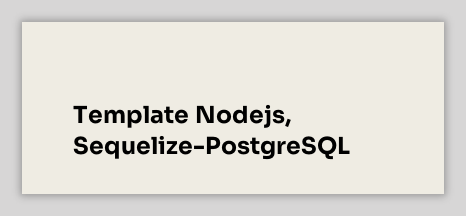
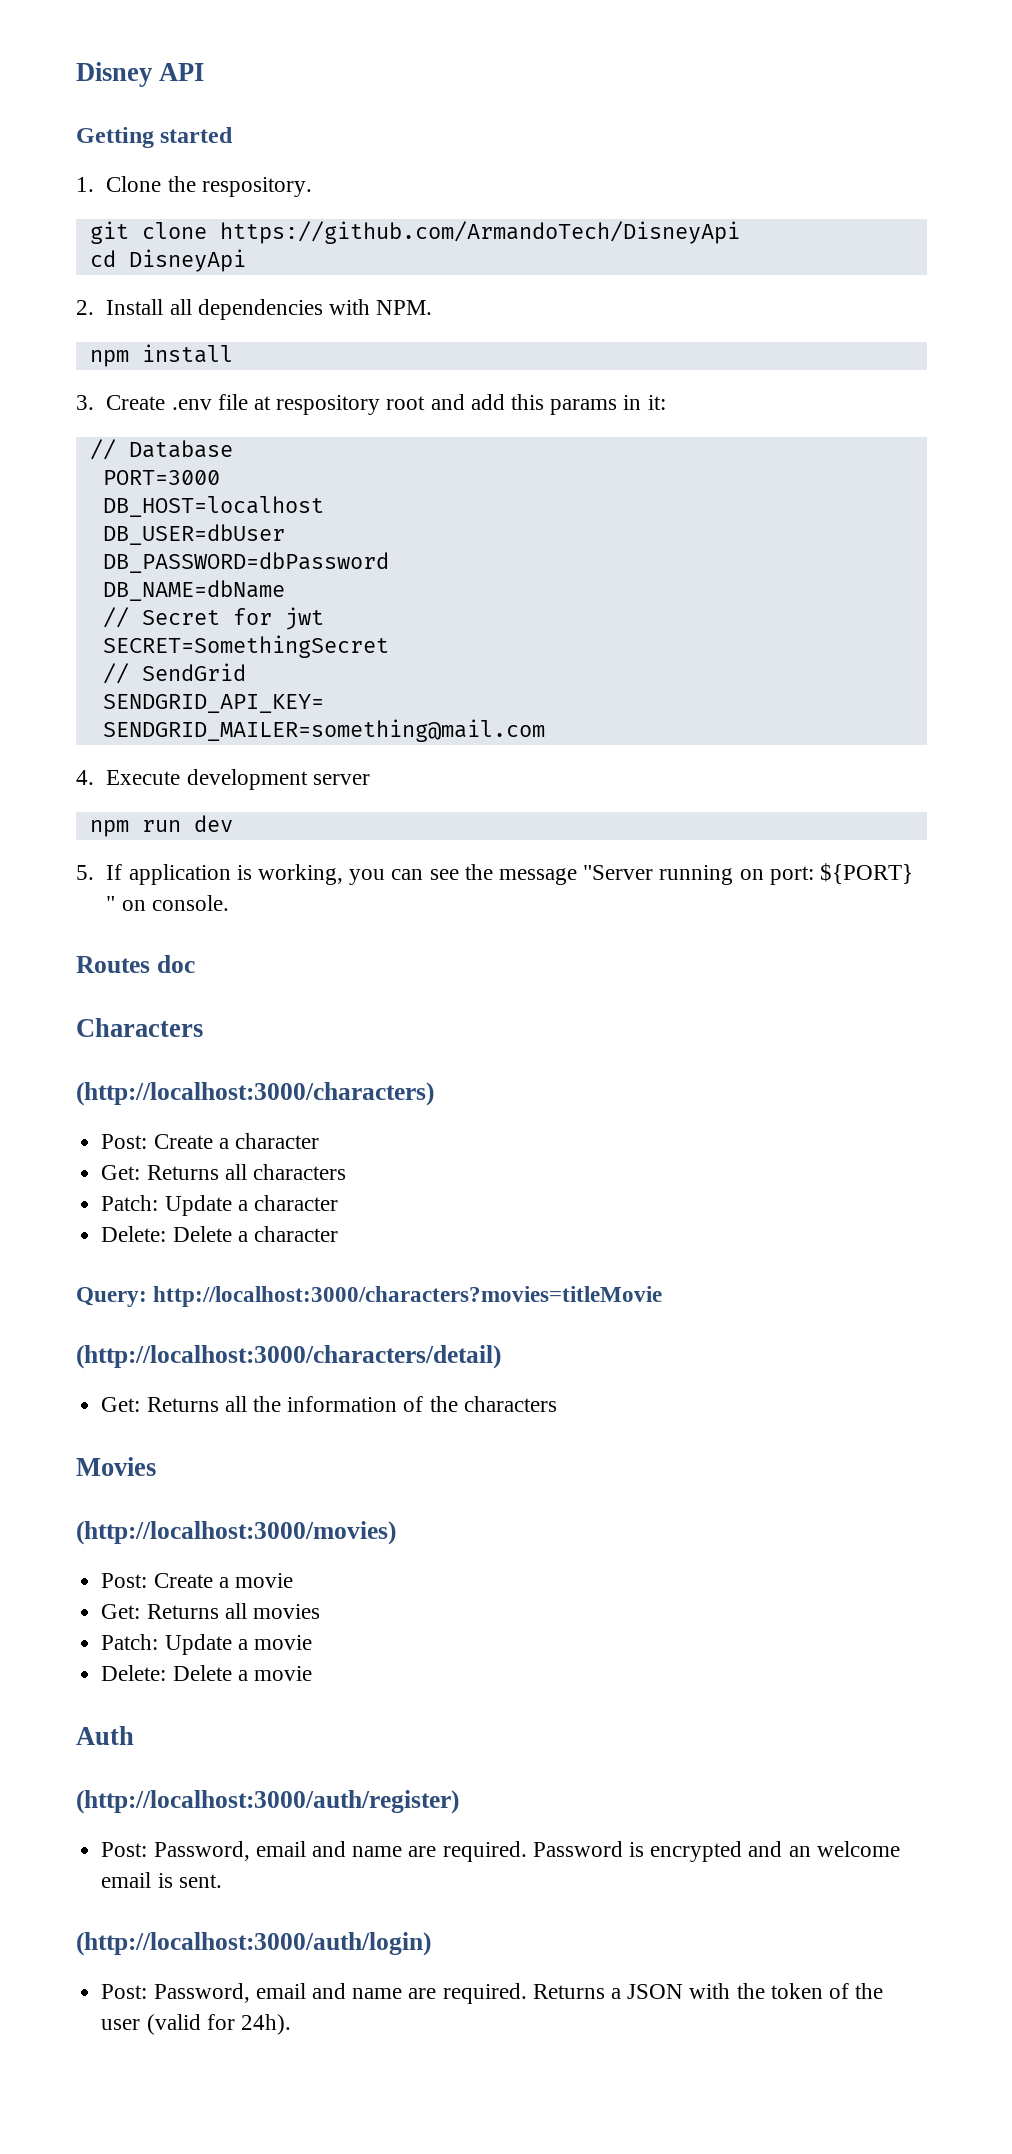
- Template Nodejs, Sequelize-PostgreSQL
+ Disney API
+ Getting started
+ 1. Clone the respository.
+ git clone https://github.com/ArmandoTech/DisneyApi
+ cd DisneyApi
+ 2. Install all dependencies with NPM.
+ npm install
+ 3. Create .env file at respository root and add this params in it:
+ // Database
+ PORT=3000
+ DB_HOST=localhost
+ DB_USER=dbUser
+ DB_PASSWORD=dbPassword
+ DB_NAME=dbName
+ // Secret for jwt
+ SECRET=SomethingSecret
+ // SendGrid
+ SENDGRID_API_KEY=
+ SENDGRID_MAILER=something@mail.com
+ 4. Execute development server
+ npm run dev
+ 5. If application is working, you can see the message "Server running on port: ${PORT} " on console.
+ Routes doc
+ Characters
+ (http://localhost:3000/characters)
+ Post: Create a character
+ Get: Returns all characters
+ Patch: Update a character
+ Delete: Delete a character
+ Query: http://localhost:3000/characters?movies=titleMovie
+ (http://localhost:3000/characters/detail)
+ Get: Returns all the information of the characters
+ Movies
+ (http://localhost:3000/movies)
+ Post: Create a movie
+ Get: Returns all movies
+ Patch: Update a movie
+ Delete: Delete a movie
+ Auth
+ (http://localhost:3000/auth/register)
+ Post: Password, email and name are required. Password is encrypted and an welcome email is sent.
+ (http://localhost:3000/auth/login)
+ Post: Password, email and name are required. Returns a JSON with the token of the user (valid for 24h).

